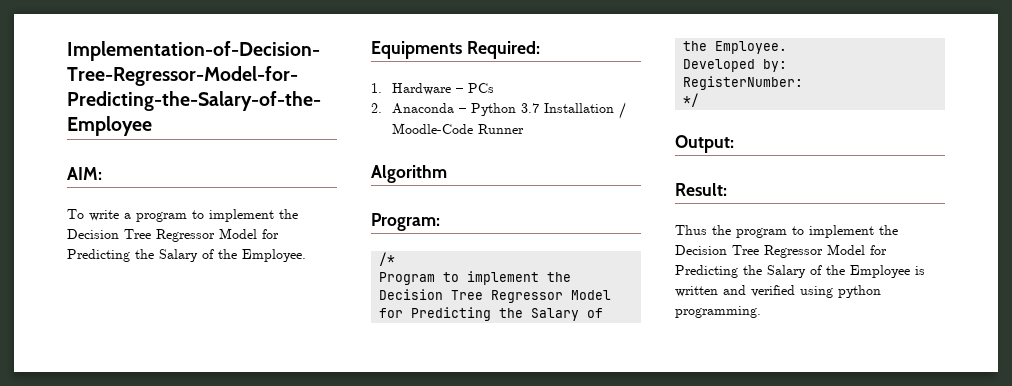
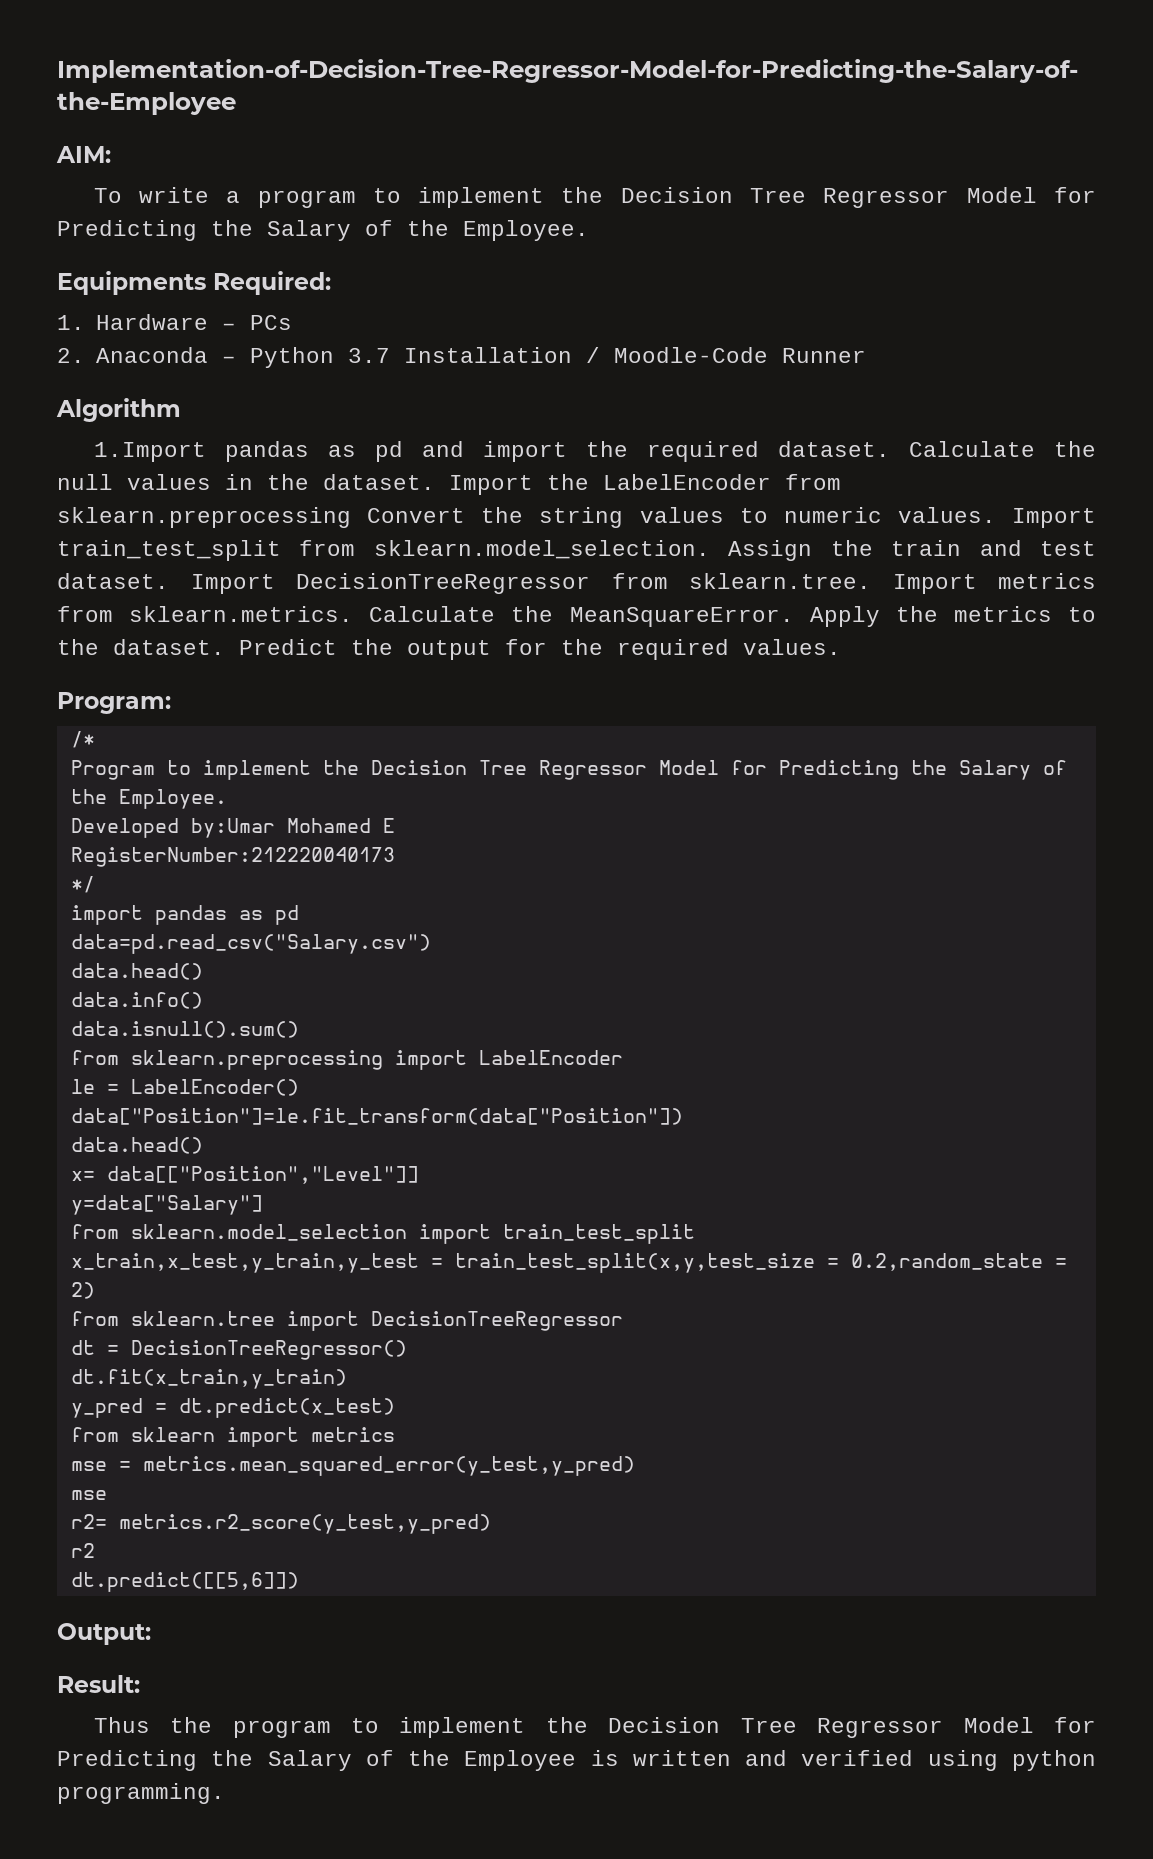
+ 1.Import pandas as pd and import the required dataset. Calculate the null values in the dataset. Import the LabelEncoder from sklearn.preprocessing Convert the string values to numeric values. Import train_test_split from sklearn.model_selection. Assign the train and test dataset. Import DecisionTreeRegressor from sklearn.tree. Import metrics from sklearn.metrics. Calculate the MeanSquareError. Apply the metrics to the dataset. Predict the output for the required values.
- Developed by:
- RegisterNumber:
+ Developed by:Umar Mohamed E
+ RegisterNumber:212220040173
  */
+ import pandas as pd
+ data=pd.read_csv("Salary.csv")
+ data.head()
+ data.info()
+ data.isnull().sum()
+ from sklearn.preprocessing import LabelEncoder
+ le = LabelEncoder()
+ data["Position"]=le.fit_transform(data["Position"])
+ data.head()
+ x= data[["Position","Level"]]
+ y=data["Salary"]
+ from sklearn.model_selection import train_test_split
+ x_train,x_test,y_train,y_test = train_test_split(x,y,test_size = 0.2,random_state = 2)
+ from sklearn.tree import DecisionTreeRegressor
+ dt = DecisionTreeRegressor()
+ dt.fit(x_train,y_train)
+ y_pred = dt.predict(x_test)
+ from sklearn import metrics
+ mse = metrics.mean_squared_error(y_test,y_pred)
+ mse
+ r2= metrics.r2_score(y_test,y_pred)
+ r2
+ dt.predict([[5,6]])

